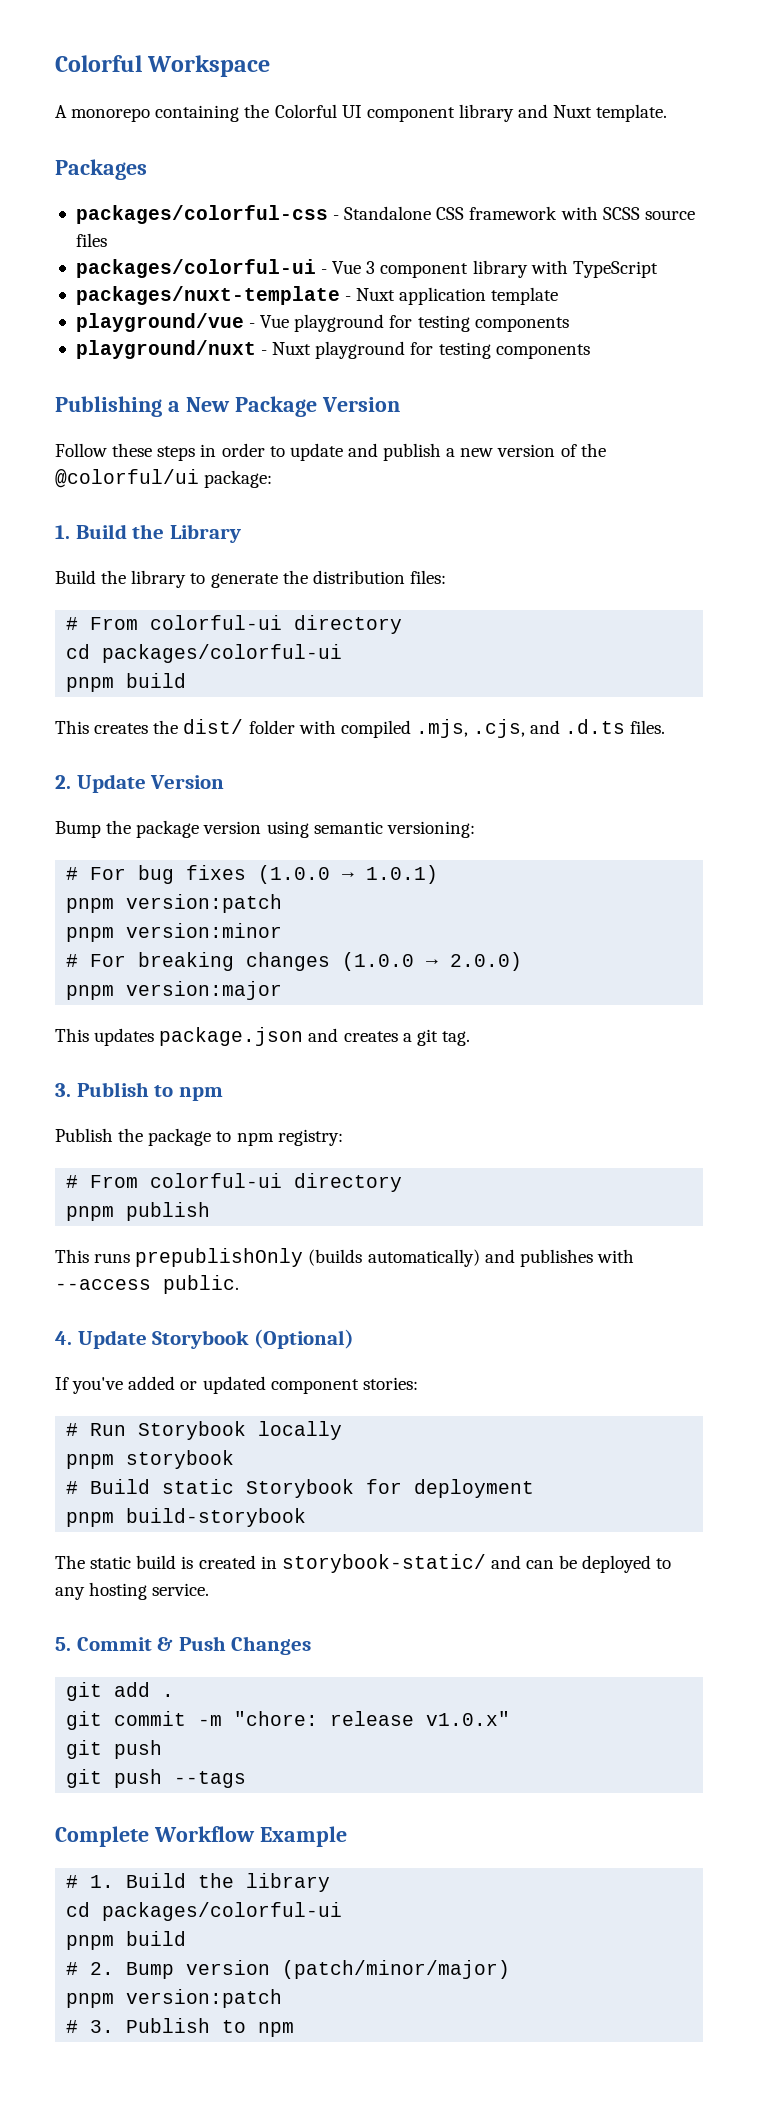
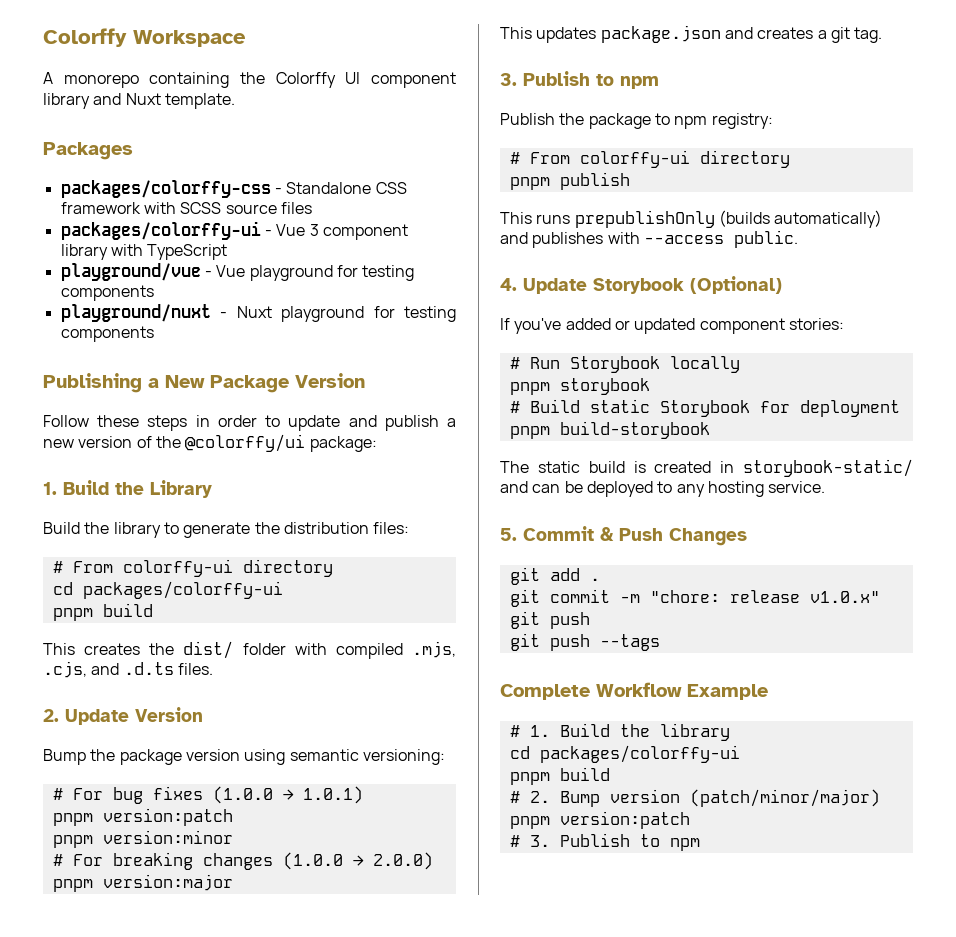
- Colorful Workspace
+ Colorffy Workspace
- A monorepo containing the Colorful UI component library and Nuxt template.
+ A monorepo containing the Colorffy UI component library and Nuxt template.
- packages/colorful-css - Standalone CSS framework with SCSS source files
+ packages/colorffy-css - Standalone CSS framework with SCSS source files
- packages/colorful-ui - Vue 3 component library with TypeScript
+ packages/colorffy-ui - Vue 3 component library with TypeScript
- packages/nuxt-template - Nuxt application template
- Follow these steps in order to update and publish a new version of the @colorful/ui package:
+ Follow these steps in order to update and publish a new version of the @colorffy/ui package:
  Build the library to generate the distribution files:
- # From colorful-ui directory
- cd packages/colorful-ui
+ # From colorffy-ui directory
+ cd packages/colorffy-ui
  Publish the package to npm registry:
- # From colorful-ui directory
+ # From colorffy-ui directory
  # 1. Build the library
- cd packages/colorful-ui
+ cd packages/colorffy-ui

